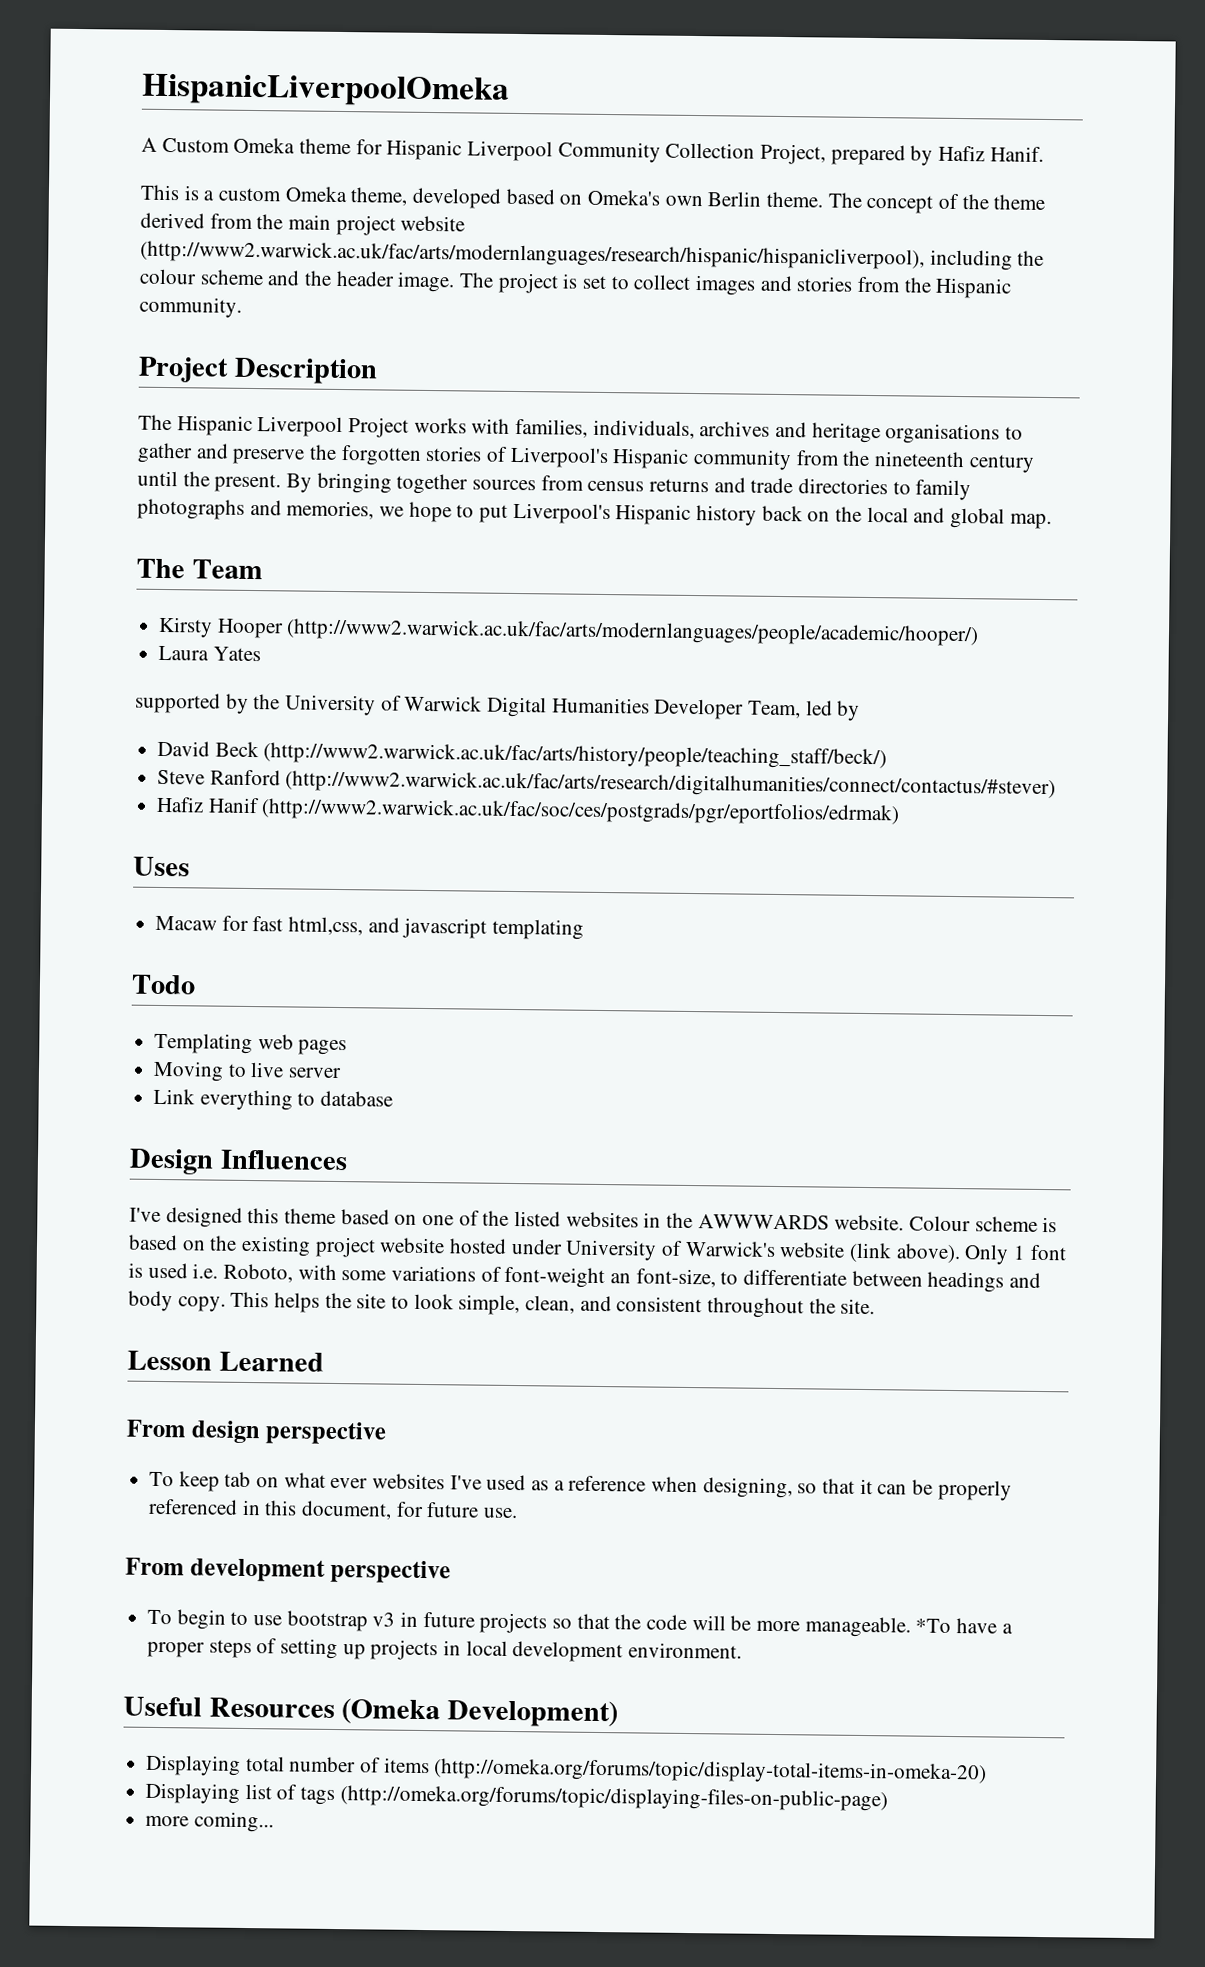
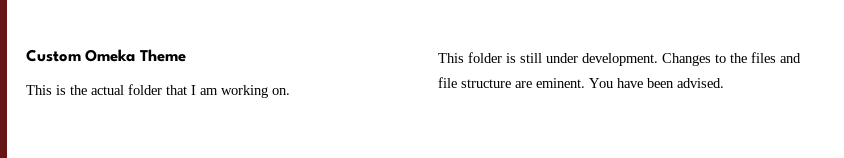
- HispanicLiverpoolOmeka
- A Custom Omeka theme for Hispanic Liverpool Community Collection Project, prepared by Hafiz Hanif.
- This is a custom Omeka theme, developed based on Omeka's own Berlin theme. The concept of the theme derived from the main project website (http://www2.warwick.ac.uk/fac/arts/modernlanguages/research/hispanic/hispanicliverpool), including the colour scheme and the header image. The project is set to collect images and stories from the Hispanic community.
- Project Description
- The Hispanic Liverpool Project works with families, individuals, archives and heritage organisations to gather and preserve the forgotten stories of Liverpool's Hispanic community from the nineteenth century until the present. By bringing together sources from census returns and trade directories to family photographs and memories, we hope to put Liverpool's Hispanic history back on the local and global map.
- The Team
- Kirsty Hooper (http://www2.warwick.ac.uk/fac/arts/modernlanguages/people/academic/hooper/)
- Laura Yates
- supported by the University of Warwick Digital Humanities Developer Team, led by
- David Beck (http://www2.warwick.ac.uk/fac/arts/history/people/teaching_staff/beck/)
- Steve Ranford (http://www2.warwick.ac.uk/fac/arts/research/digitalhumanities/connect/contactus/#stever)
- Hafiz Hanif (http://www2.warwick.ac.uk/fac/soc/ces/postgrads/pgr/eportfolios/edrmak)
- Uses
- Macaw for fast html,css, and javascript templating
- Todo
- Templating web pages
- Moving to live server
- Link everything to database
- Design Influences
- I've designed this theme based on one of the listed websites in the AWWWARDS website. Colour scheme is based on the existing project website hosted under University of Warwick's website (link above). Only 1 font is used i.e. Roboto, with some variations of font-weight an font-size, to differentiate between headings and body copy. This helps the site to look simple, clean, and consistent throughout the site.
- Lesson Learned
- From design perspective
- To keep tab on what ever websites I've used as a reference when designing, so that it can be properly referenced in this document, for future use.
- From development perspective
- To begin to use bootstrap v3 in future projects so that the code will be more manageable. *To have a proper steps of setting up projects in local development environment.
- Useful Resources (Omeka Development)
- Displaying total number of items (http://omeka.org/forums/topic/display-total-items-in-omeka-20)
- Displaying list of tags (http://omeka.org/forums/topic/displaying-files-on-public-page)
- more coming...
+ Custom Omeka Theme
+ This is the actual folder that I am working on.
+ This folder is still under development. Changes to the files and file structure are eminent. You have been advised.

